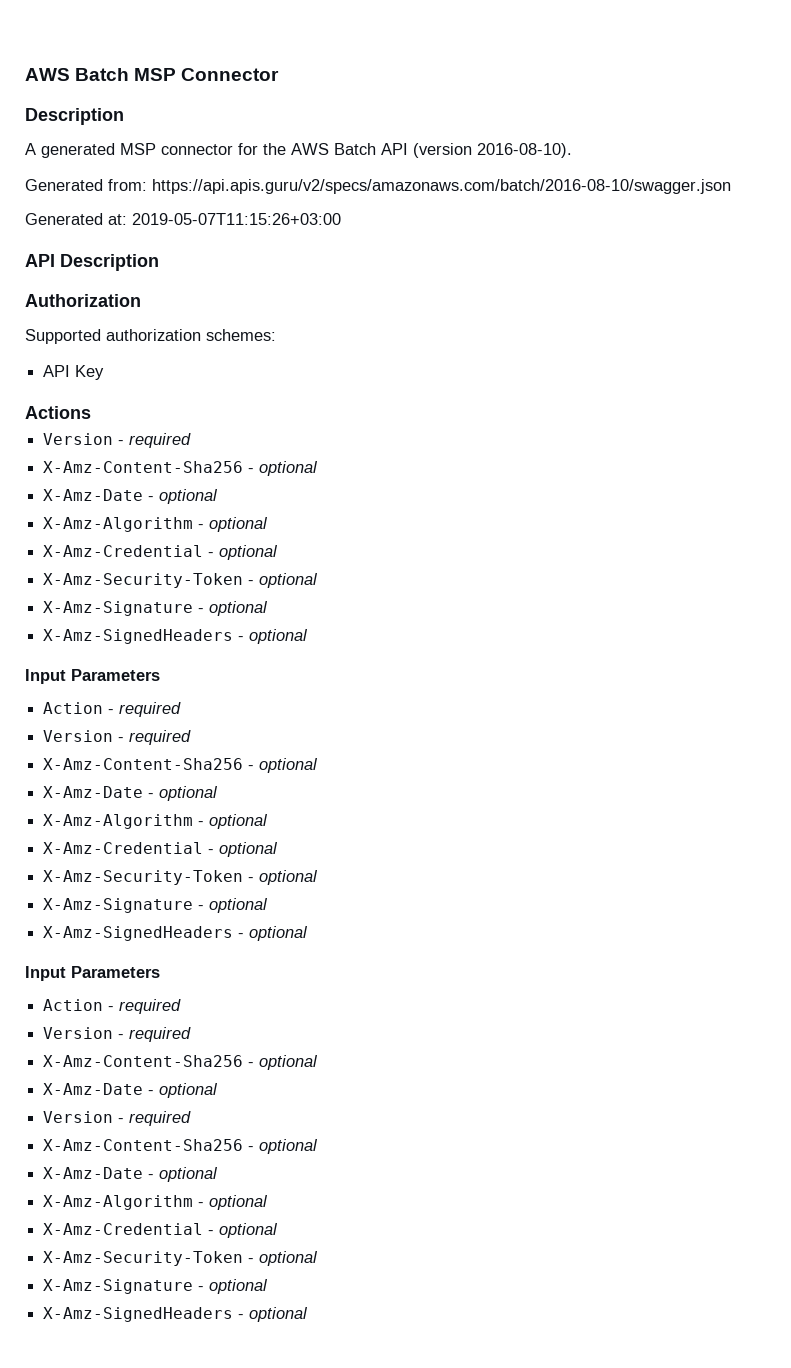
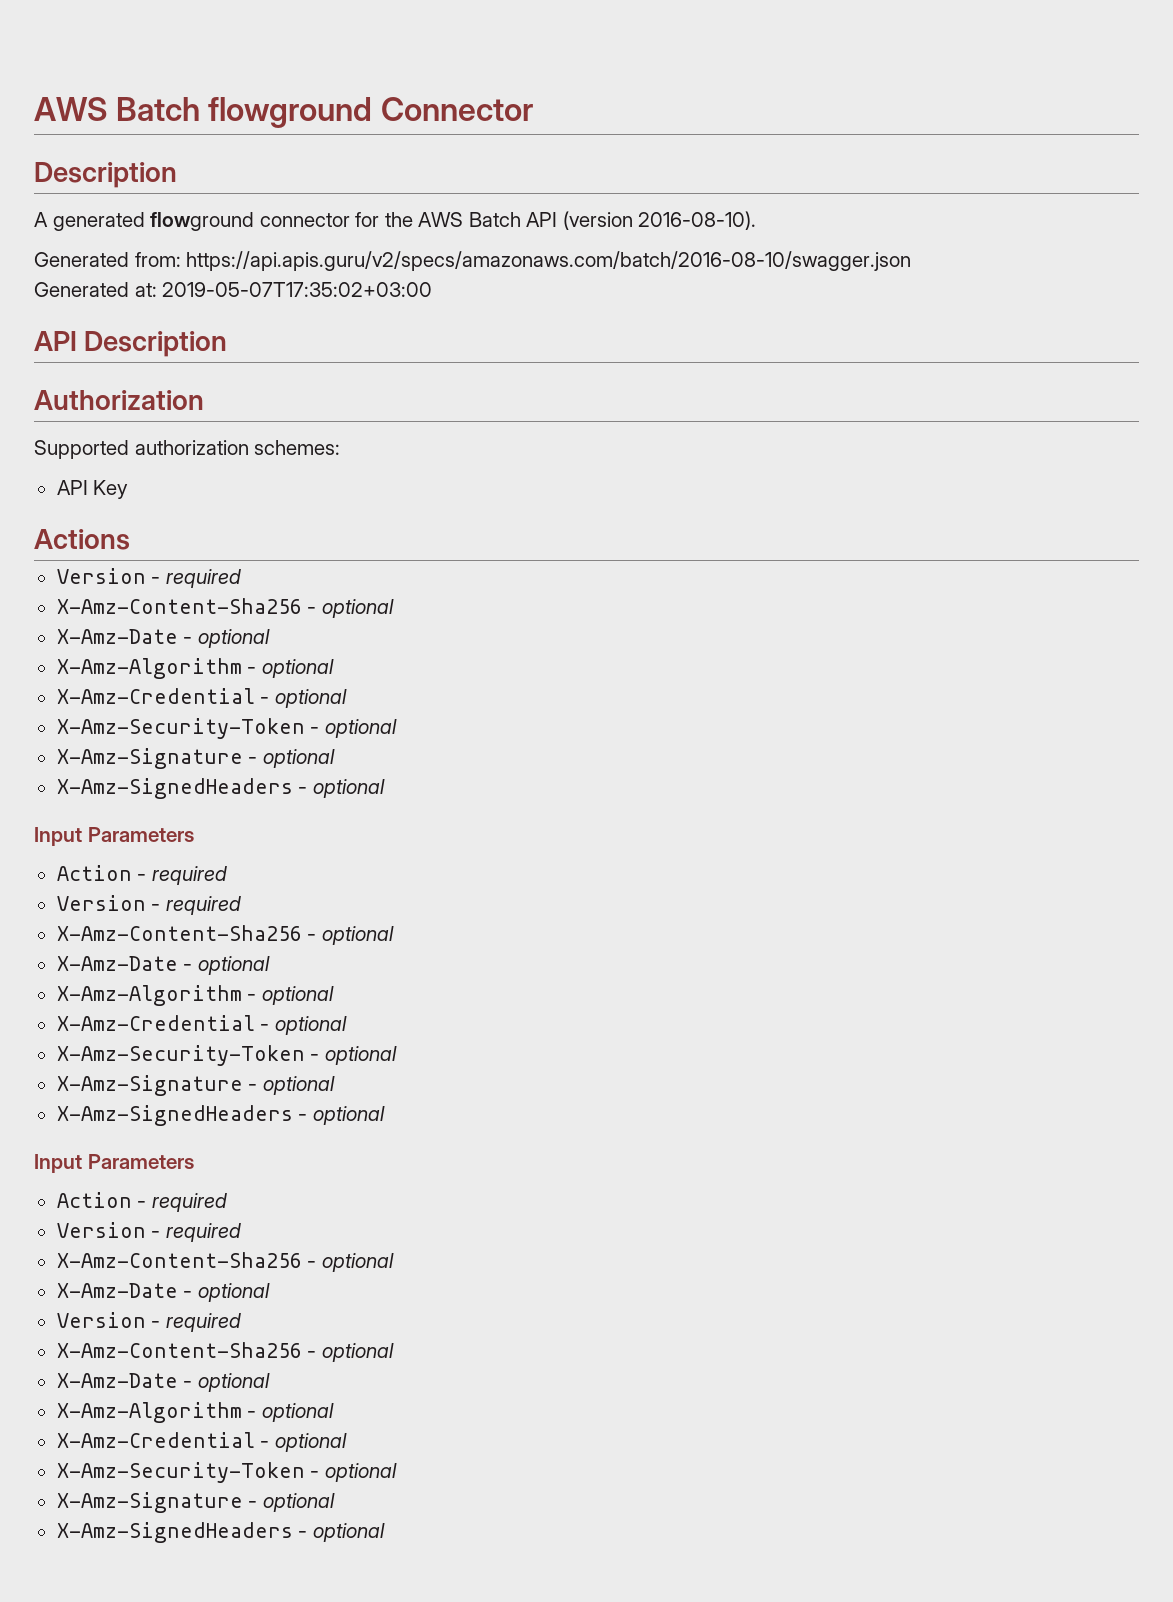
- AWS Batch MSP Connector
+ AWS Batch flowground Connector
- A generated MSP connector for the AWS Batch API (version 2016-08-10).
+ A generated flowground connector for the AWS Batch API (version 2016-08-10).
- Generated at: 2019-05-07T11:15:26+03:00
+ Generated at: 2019-05-07T17:35:02+03:00

